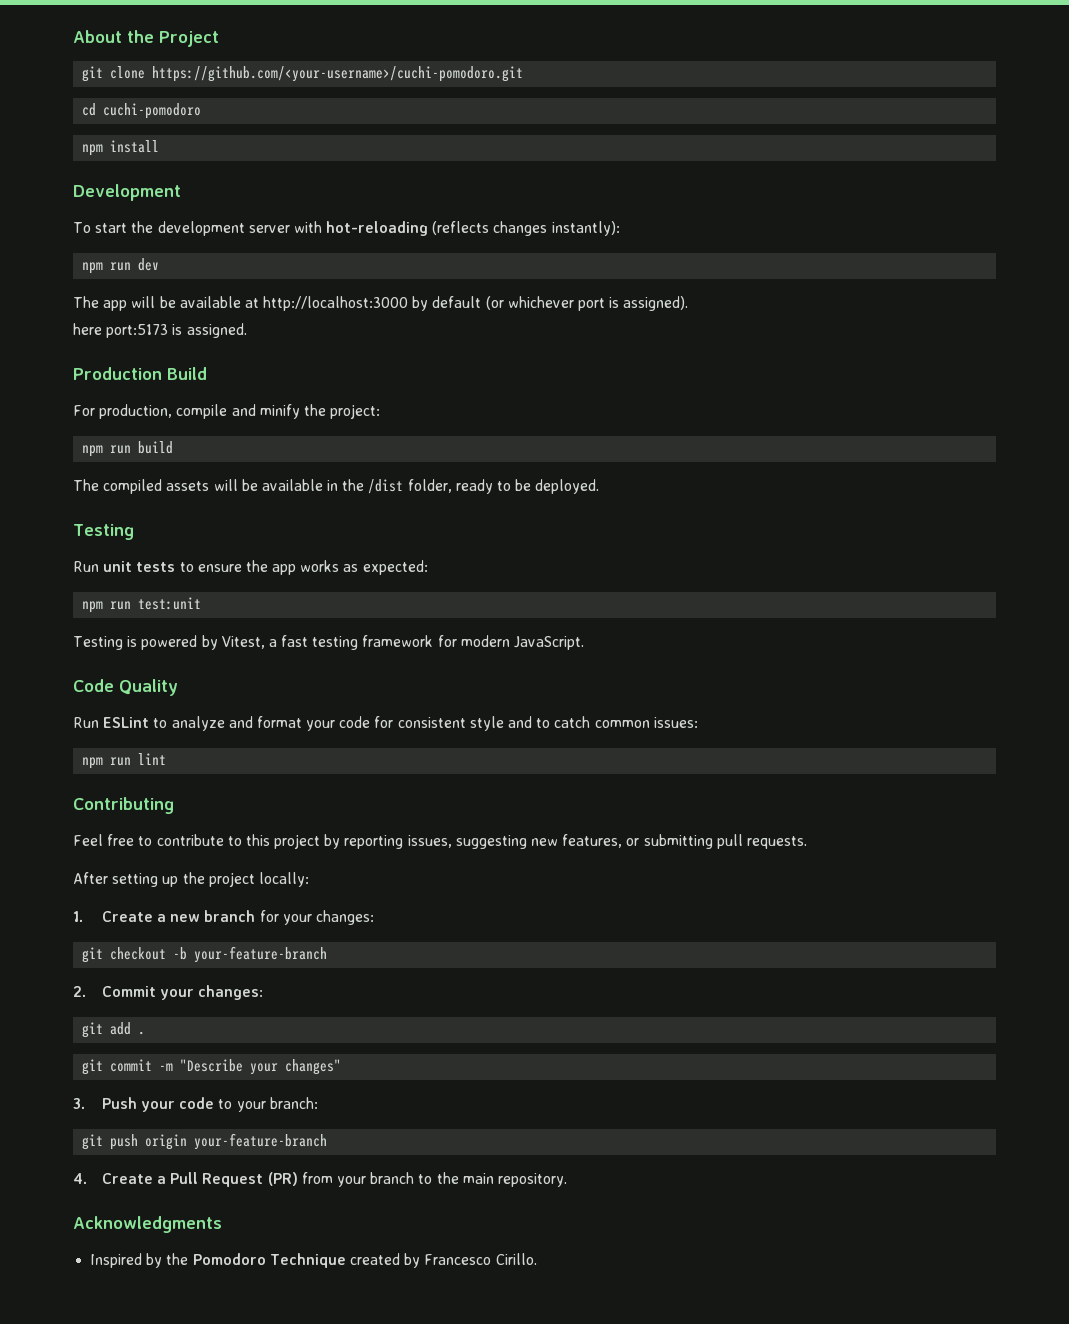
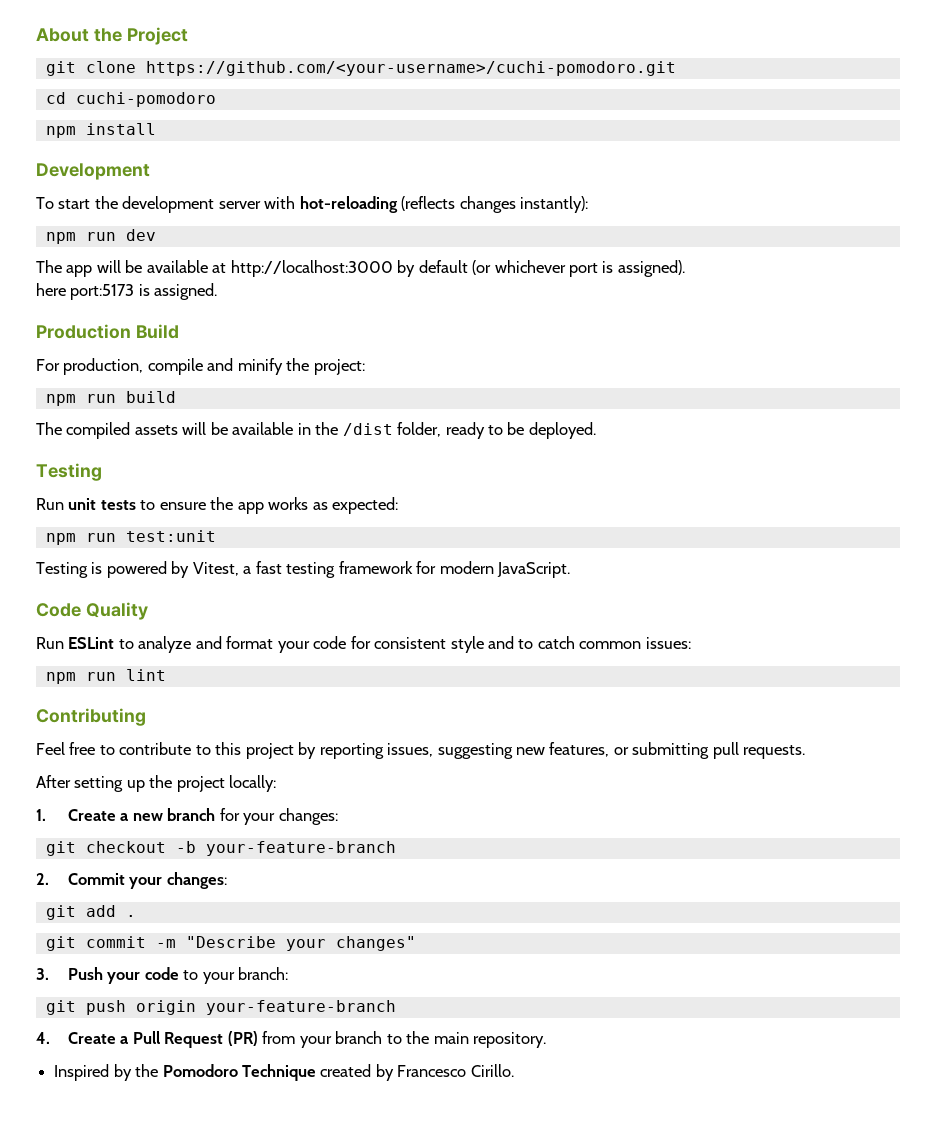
- Acknowledgments

